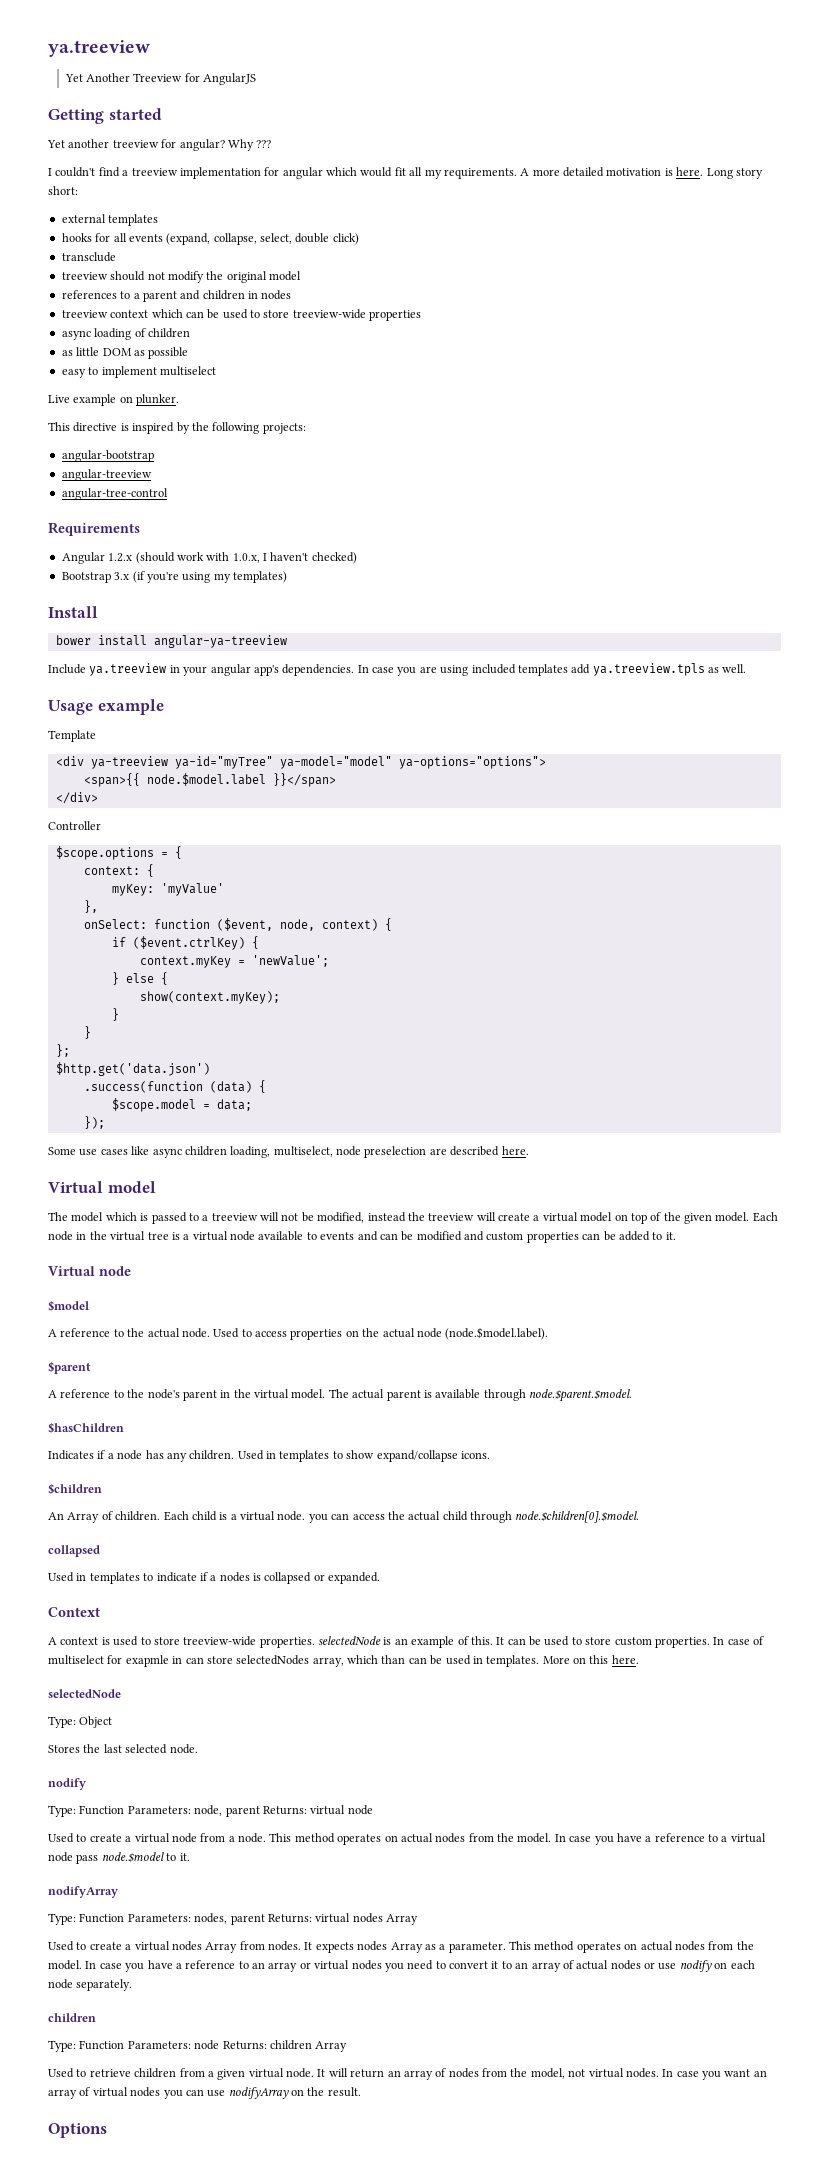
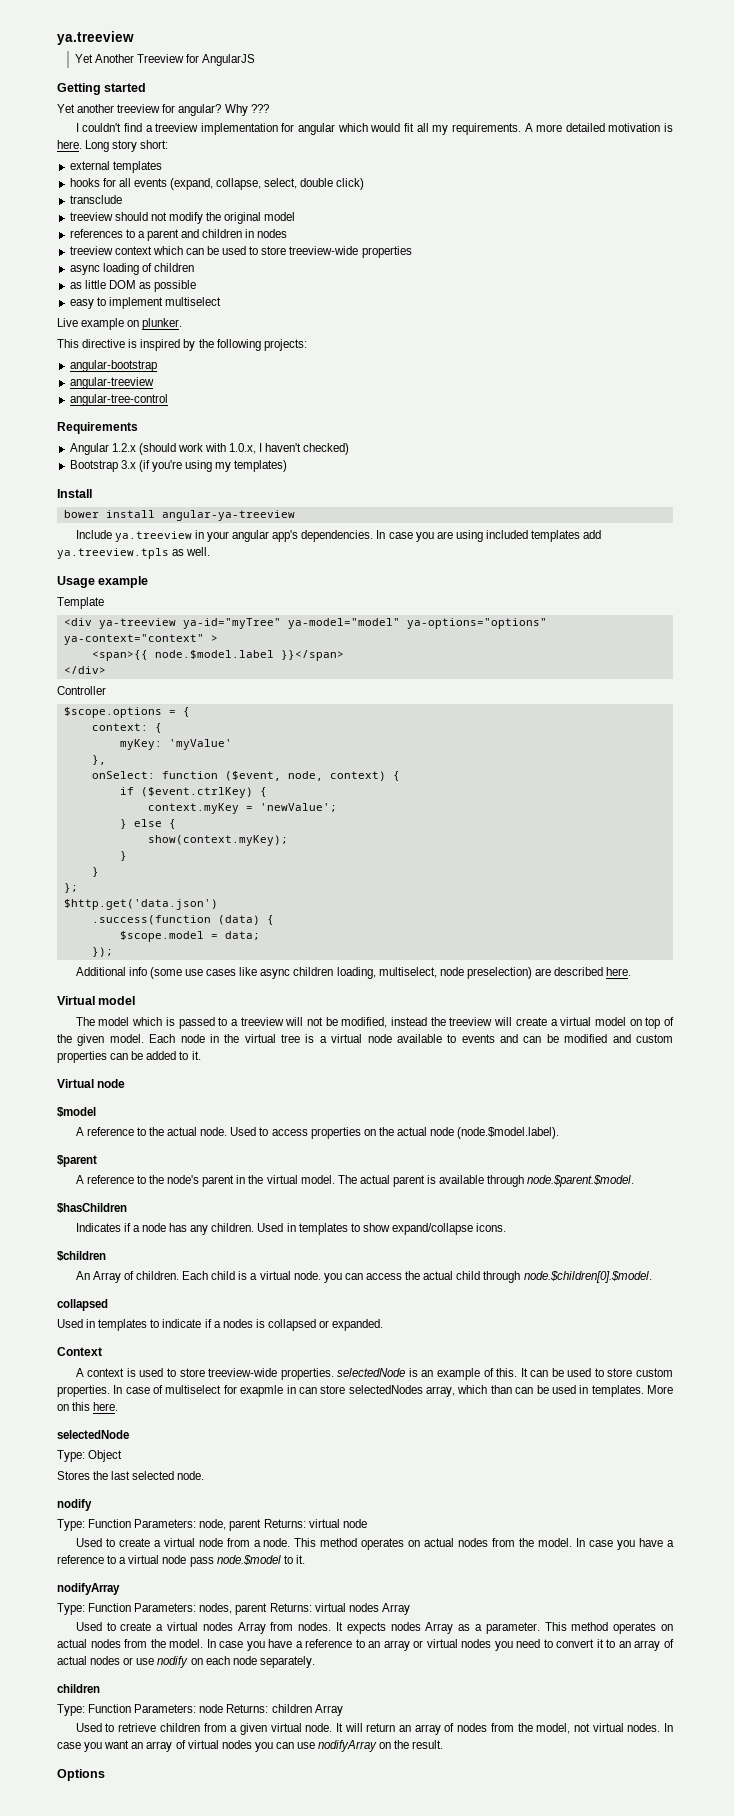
- <div ya-treeview ya-id="myTree" ya-model="model" ya-options="options">
+ <div ya-treeview ya-id="myTree" ya-model="model" ya-options="options" ya-context="context" >
- Some use cases like async children loading, multiselect, node preselection are described here.
+ Additional info (some use cases like async children loading, multiselect, node preselection) are described here.

